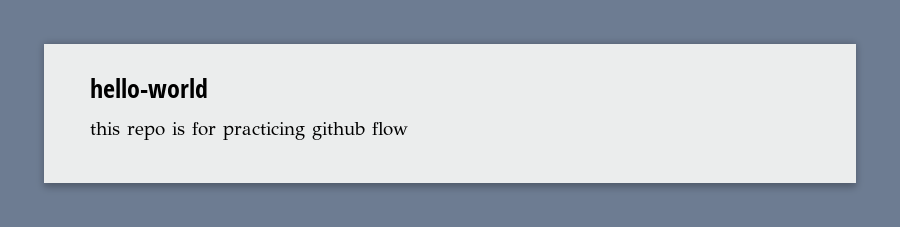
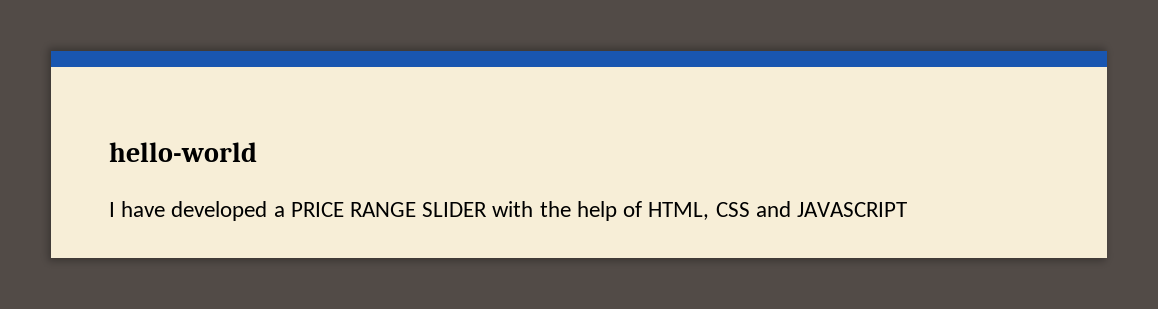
- this repo is for practicing github flow
+ I have developed a PRICE RANGE SLIDER with the help of HTML, CSS and JAVASCRIPT

